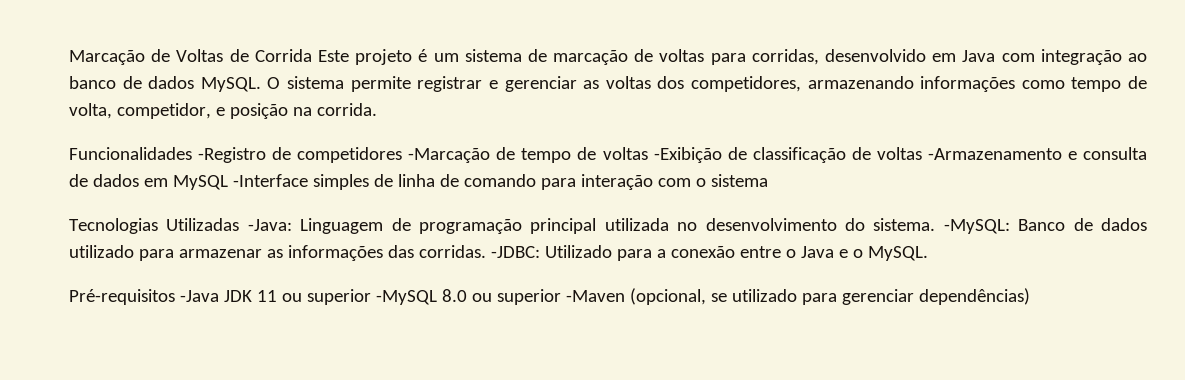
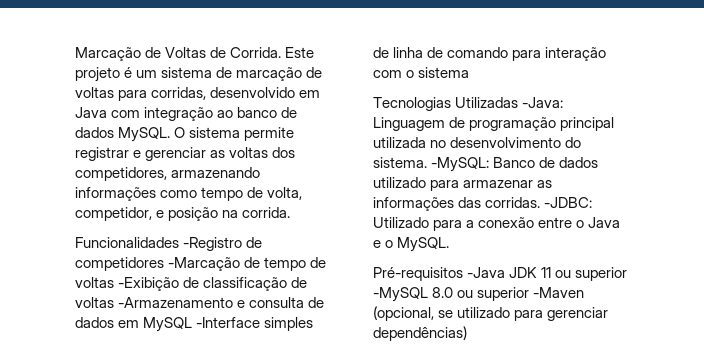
- Marcação de Voltas de Corrida Este projeto é um sistema de marcação de voltas para corridas, desenvolvido em Java com integração ao banco de dados MySQL.
+ Marcação de Voltas de Corrida. Este projeto é um sistema de marcação de voltas para corridas, desenvolvido em Java com integração ao banco de dados MySQL.

